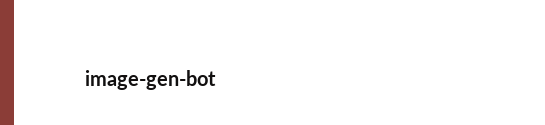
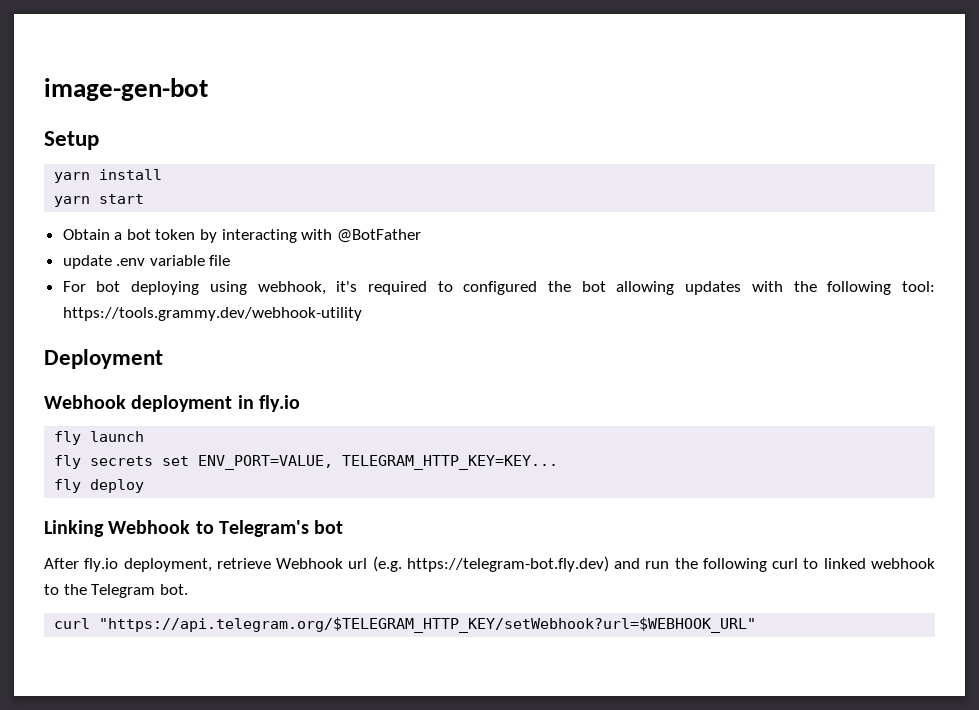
+ Setup
+ yarn install
+ yarn start
+ Obtain a bot token by interacting with @BotFather
+ update .env variable file
+ For bot deploying using webhook, it's required to configured the bot allowing updates with the following tool: https://tools.grammy.dev/webhook-utility
+ Deployment
+ Webhook deployment in fly.io
+ fly launch
+ fly secrets set ENV_PORT=VALUE, TELEGRAM_HTTP_KEY=KEY...
+ fly deploy
+ Linking Webhook to Telegram's bot
+ After fly.io deployment, retrieve Webhook url (e.g. https://telegram-bot.fly.dev) and run the following curl to linked webhook to the Telegram bot.
+ curl "https://api.telegram.org/$TELEGRAM_HTTP_KEY/setWebhook?url=$WEBHOOK_URL"

